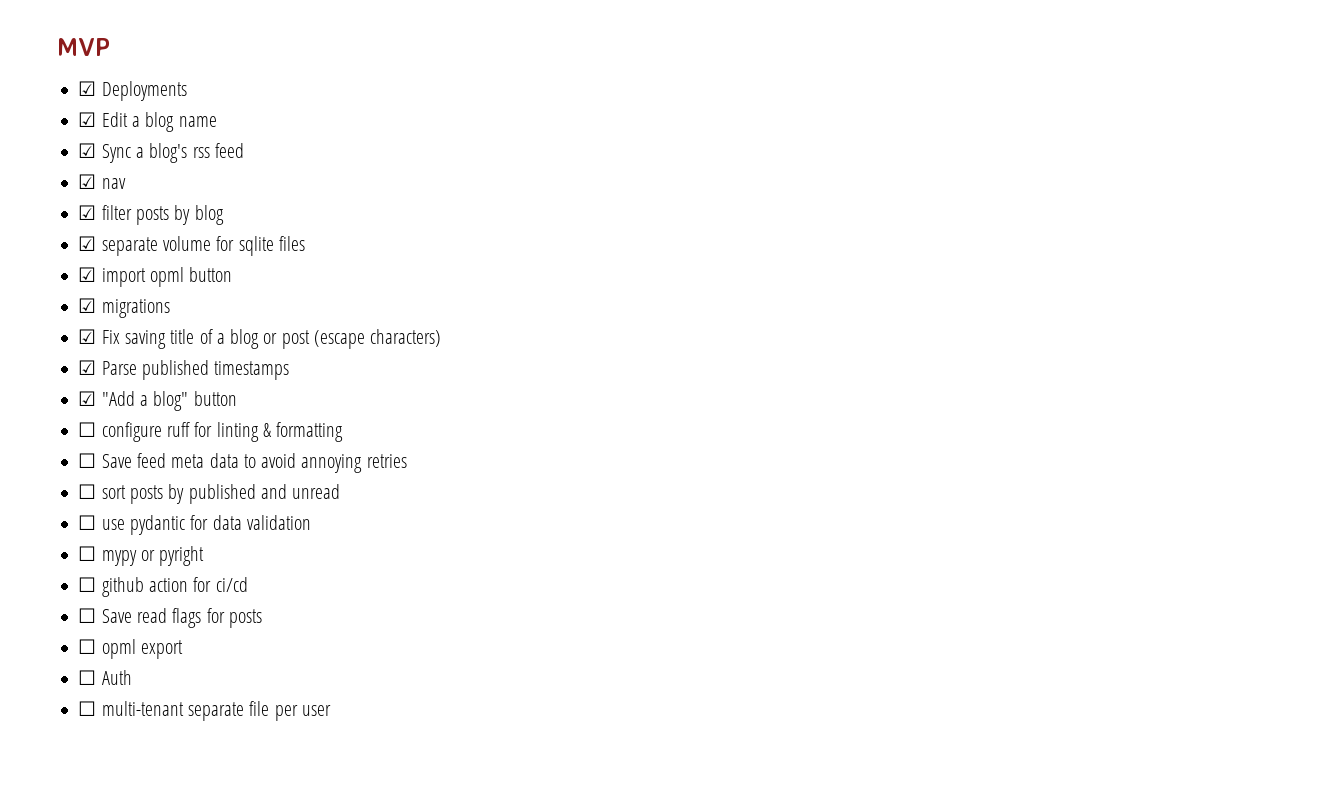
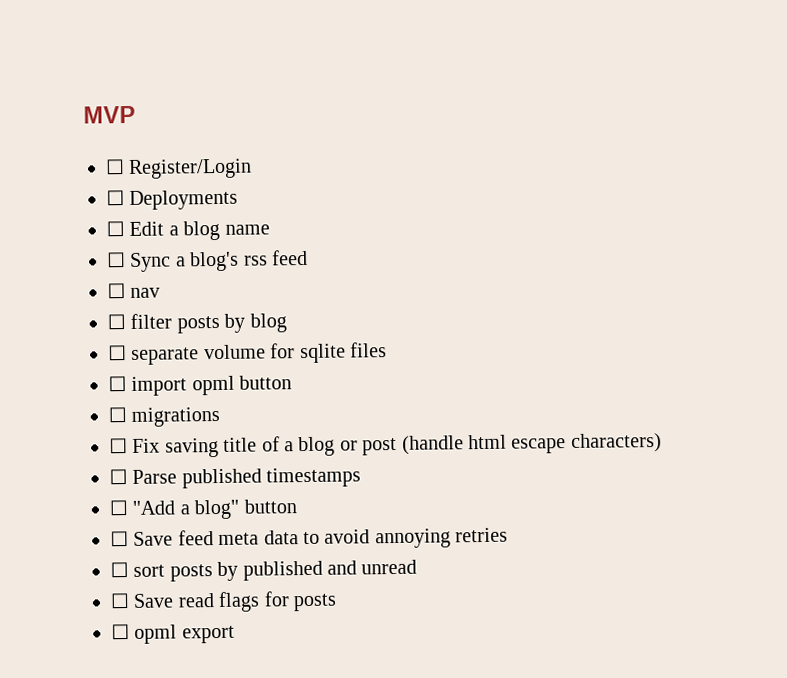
- ☑ Deployments
+ ☐ Register/Login
+ ☐ Deployments
- ☑ Edit a blog name
+ ☐ Edit a blog name
- ☑ Sync a blog's rss feed
+ ☐ Sync a blog's rss feed
- ☑ nav
+ ☐ nav
- ☑ filter posts by blog
+ ☐ filter posts by blog
- ☑ separate volume for sqlite files
+ ☐ separate volume for sqlite files
- ☑ import opml button
+ ☐ import opml button
- ☑ migrations
+ ☐ migrations
- ☑ Fix saving title of a blog or post (escape characters)
+ ☐ Fix saving title of a blog or post (handle html escape characters)
- ☑ Parse published timestamps
+ ☐ Parse published timestamps
- ☑ "Add a blog" button
+ ☐ "Add a blog" button
- ☐ configure ruff for linting & formatting
- ☐ use pydantic for data validation
- ☐ mypy or pyright
- ☐ github action for ci/cd
- ☐ Auth
- ☐ multi-tenant separate file per user

